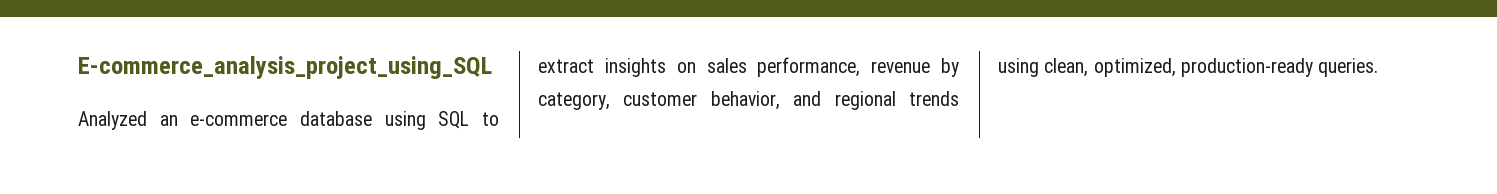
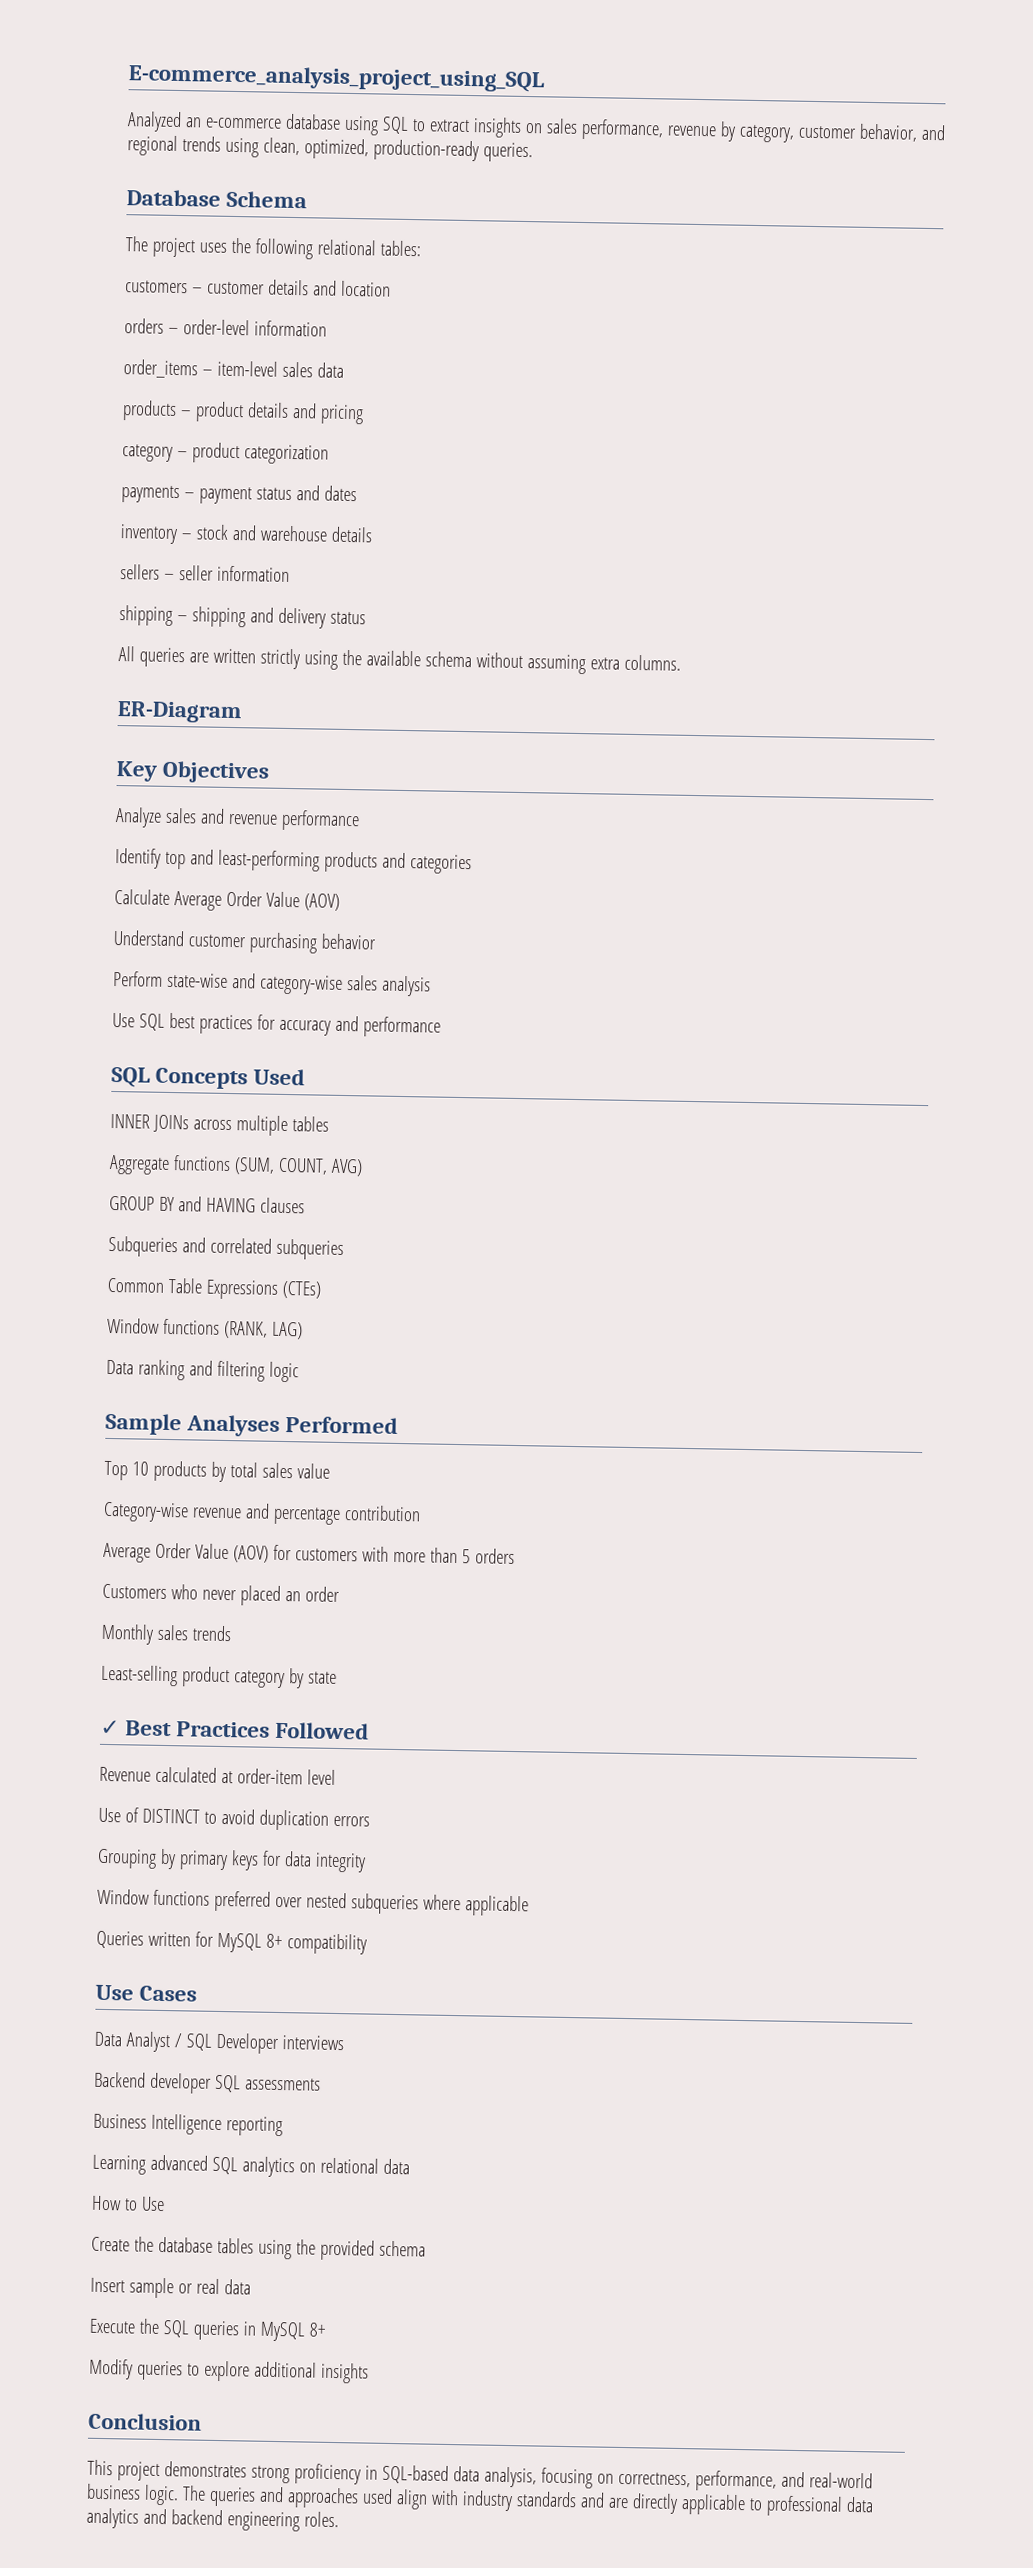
+ Database Schema
+ The project uses the following relational tables:
+ customers – customer details and location
+ orders – order-level information
+ order_items – item-level sales data
+ products – product details and pricing
+ category – product categorization
+ payments – payment status and dates
+ inventory – stock and warehouse details
+ sellers – seller information
+ shipping – shipping and delivery status
+ All queries are written strictly using the available schema without assuming extra columns.
+ ER-Diagram
+ Key Objectives
+ Analyze sales and revenue performance
+ Identify top and least-performing products and categories
+ Calculate Average Order Value (AOV)
+ Understand customer purchasing behavior
+ Perform state-wise and category-wise sales analysis
+ Use SQL best practices for accuracy and performance
+ SQL Concepts Used
+ INNER JOINs across multiple tables
+ Aggregate functions (SUM, COUNT, AVG)
+ GROUP BY and HAVING clauses
+ Subqueries and correlated subqueries
+ Common Table Expressions (CTEs)
+ Window functions (RANK, LAG)
+ Data ranking and filtering logic
+ Sample Analyses Performed
+ Top 10 products by total sales value
+ Category-wise revenue and percentage contribution
+ Average Order Value (AOV) for customers with more than 5 orders
+ Customers who never placed an order
+ Monthly sales trends
+ Least-selling product category by state
+ ✓ Best Practices Followed
+ Revenue calculated at order-item level
+ Use of DISTINCT to avoid duplication errors
+ Grouping by primary keys for data integrity
+ Window functions preferred over nested subqueries where applicable
+ Queries written for MySQL 8+ compatibility
+ Use Cases
+ Data Analyst / SQL Developer interviews
+ Backend developer SQL assessments
+ Business Intelligence reporting
+ Learning advanced SQL analytics on relational data
+ How to Use
+ Create the database tables using the provided schema
+ Insert sample or real data
+ Execute the SQL queries in MySQL 8+
+ Modify queries to explore additional insights
+ Conclusion
+ This project demonstrates strong proficiency in SQL-based data analysis, focusing on correctness, performance, and real-world business logic. The queries and approaches used align with industry standards and are directly applicable to professional data analytics and backend engineering roles.

